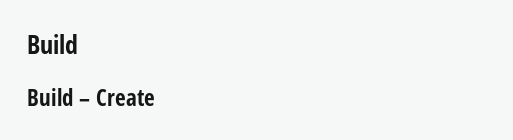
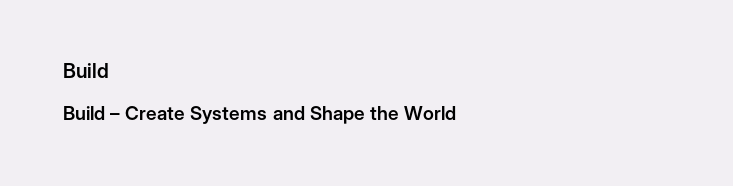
- Build – Create
+ Build – Create Systems and Shape the World

